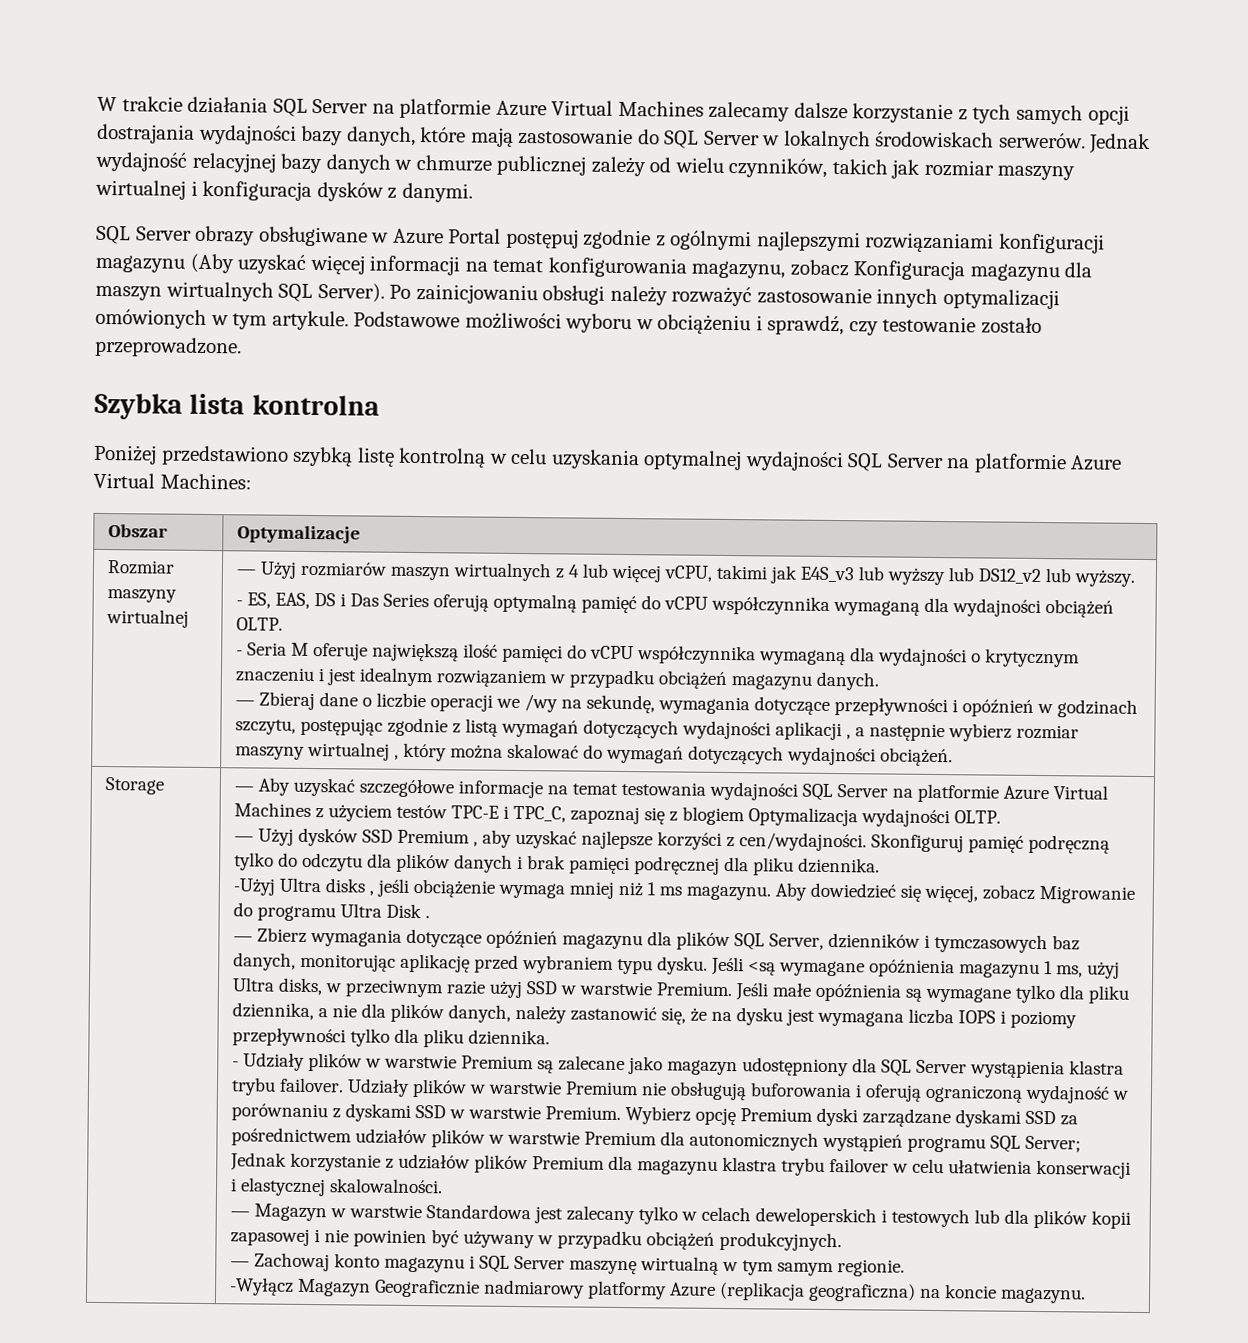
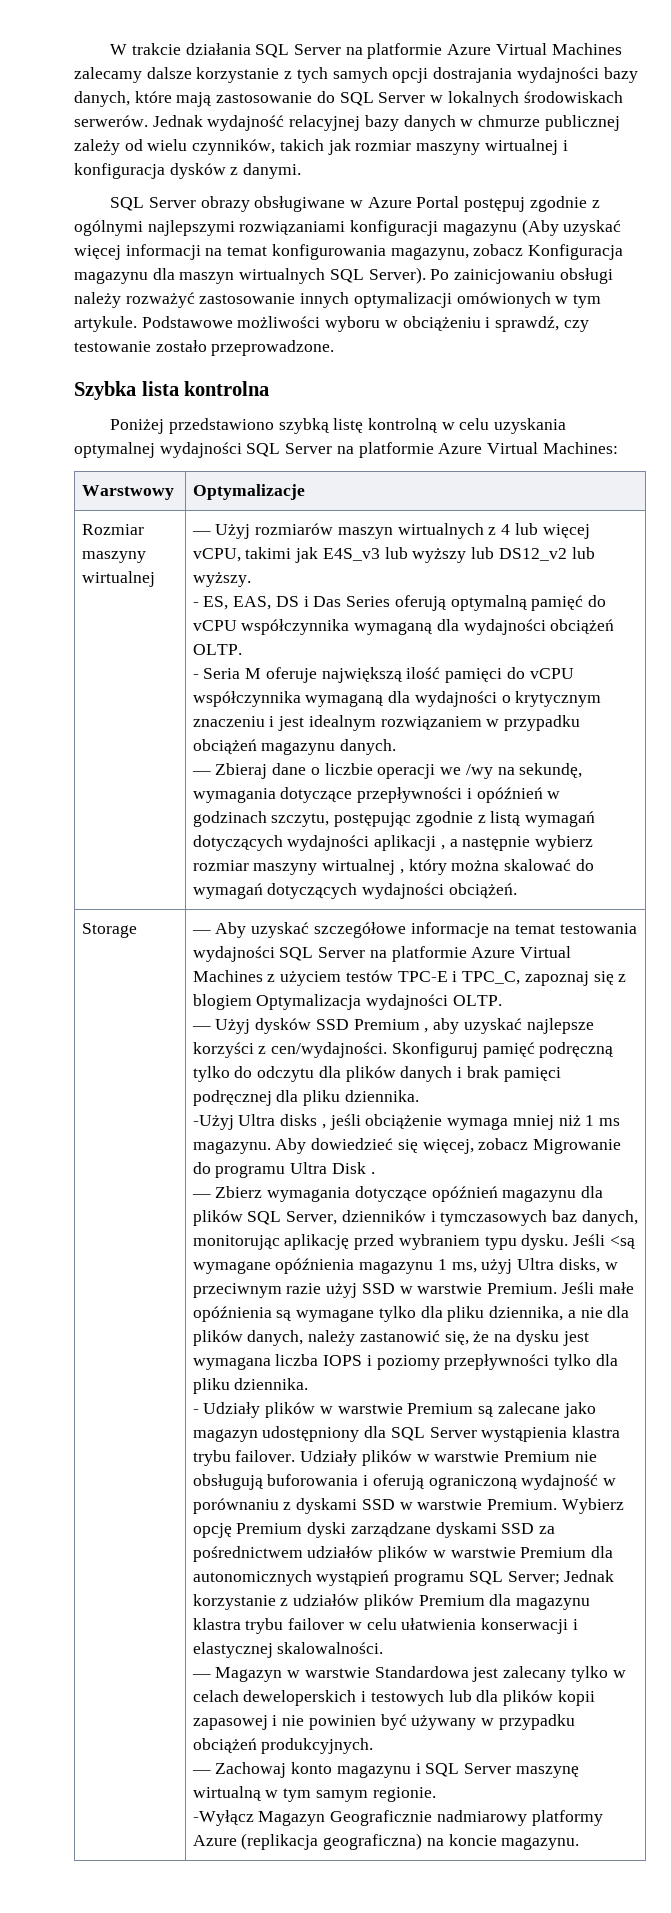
- Obszar | Optymalizacje
+ Warstwowy | Optymalizacje

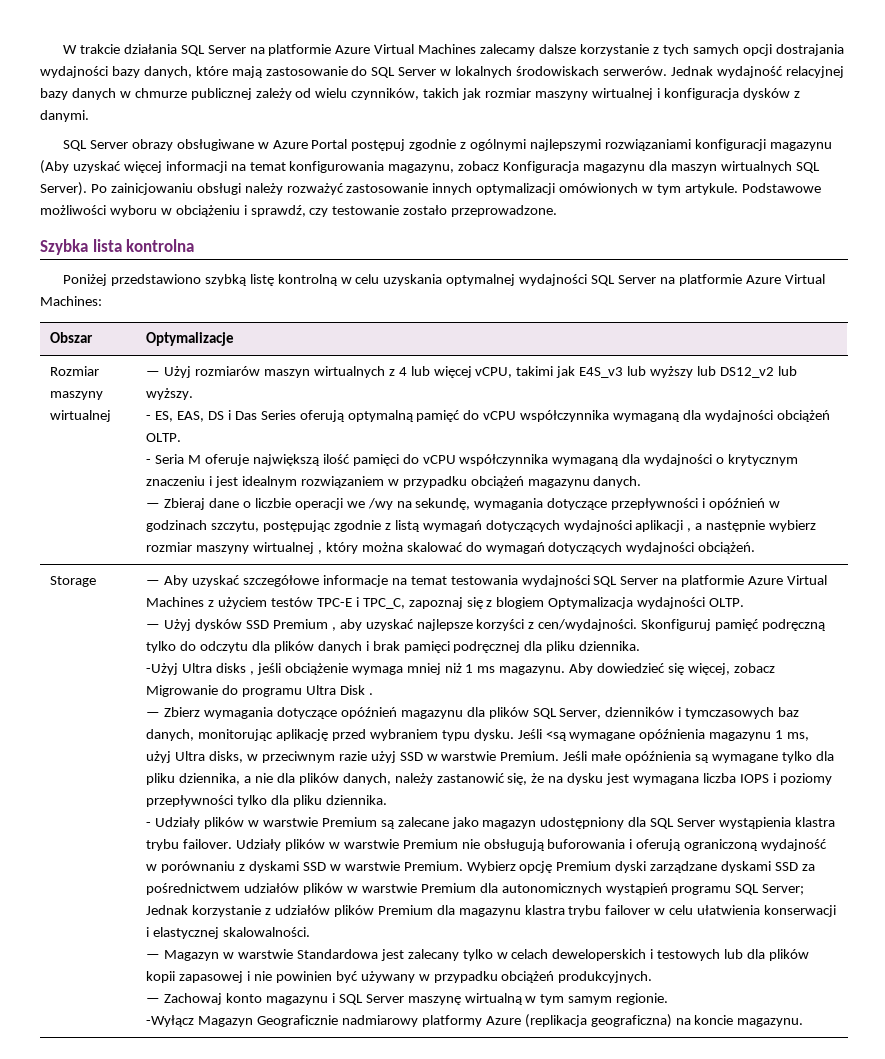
- Warstwowy | Optymalizacje
+ Obszar | Optymalizacje

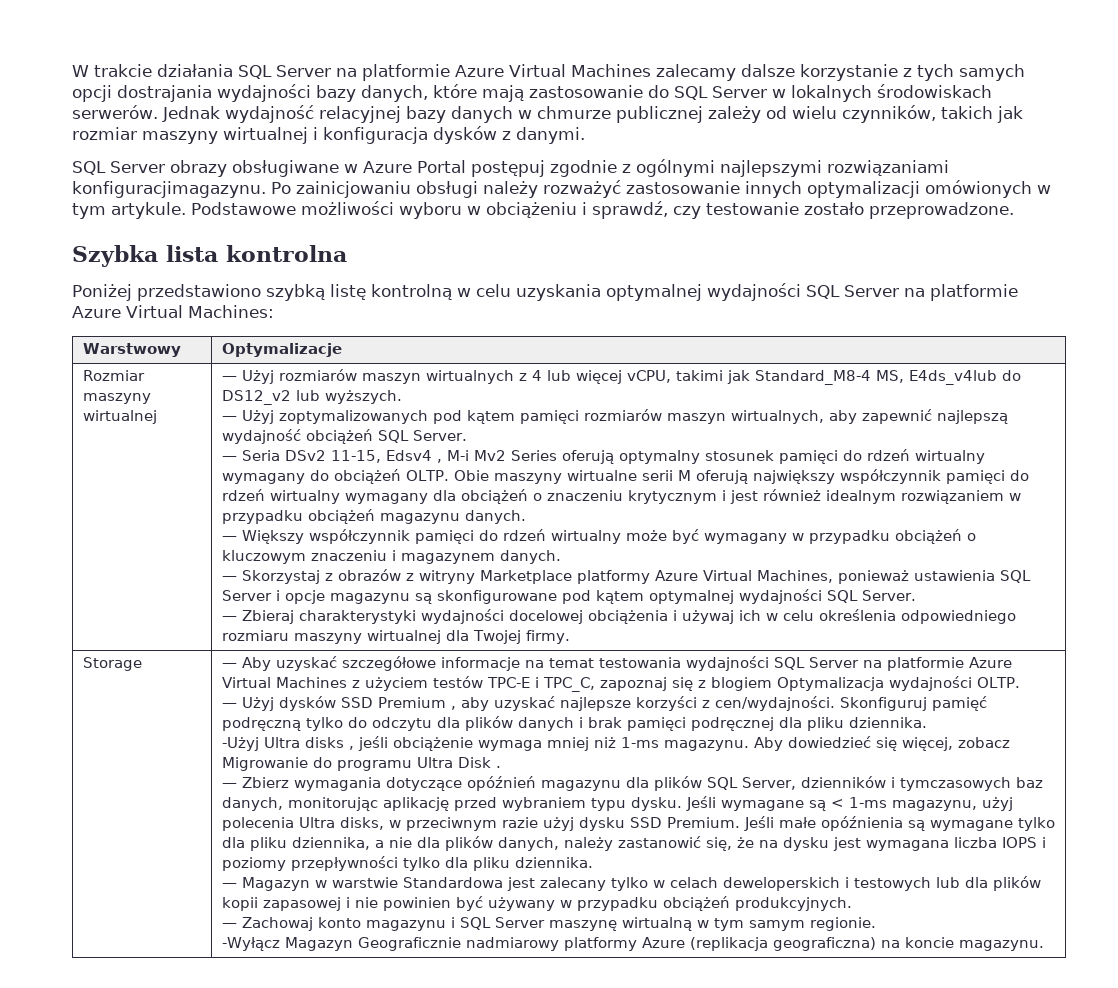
- SQL Server obrazy obsługiwane w Azure Portal postępuj zgodnie z ogólnymi najlepszymi rozwiązaniami konfiguracji magazynu (Aby uzyskać więcej informacji na temat konfigurowania magazynu, zobacz Konfiguracja magazynu dla maszyn wirtualnych SQL Server).
+ SQL Server obrazy obsługiwane w Azure Portal postępuj zgodnie z ogólnymi najlepszymi rozwiązaniami konfiguracjimagazynu.
- Obszar | Optymalizacje
+ Warstwowy | Optymalizacje
- — Użyj rozmiarów maszyn wirtualnych z 4 lub więcej vCPU, takimi jak E4S_v3 lub wyższy lub DS12_v2 lub wyższy.
- - ES, EAS, DS i Das Series oferują optymalną pamięć do vCPU współczynnika wymaganą dla wydajności obciążeń OLTP.
- - Seria M oferuje największą ilość pamięci do vCPU współczynnika wymaganą dla wydajności o krytycznym znaczeniu i jest idealnym rozwiązaniem w przypadku obciążeń magazynu danych.
+ — Użyj rozmiarów maszyn wirtualnych z 4 lub więcej vCPU, takimi jak Standard_M8-4 MS, E4ds_v4lub do DS12_v2 lub wyższych.
+ — Użyj zoptymalizowanych pod kątem pamięci rozmiarów maszyn wirtualnych, aby zapewnić najlepszą wydajność obciążeń SQL Server.
+ — Seria DSv2 11-15, Edsv4 , M-i Mv2 Series oferują optymalny stosunek pamięci do rdzeń wirtualny wymagany do obciążeń OLTP. Obie maszyny wirtualne serii M oferują największy współczynnik pamięci do rdzeń wirtualny wymagany dla obciążeń o znaczeniu krytycznym i jest również idealnym rozwiązaniem w przypadku obciążeń magazynu danych.
- — Zbieraj dane o liczbie operacji we /wy na sekundę, wymagania dotyczące przepływności i opóźnień w godzinach szczytu, postępując zgodnie z listą wymagań dotyczących wydajności aplikacji , a następnie wybierz rozmiar maszyny wirtualnej , który można skalować do wymagań dotyczących wydajności obciążeń.
+ — Większy współczynnik pamięci do rdzeń wirtualny może być wymagany w przypadku obciążeń o kluczowym znaczeniu i magazynem danych.
+ — Skorzystaj z obrazów z witryny Marketplace platformy Azure Virtual Machines, ponieważ ustawienia SQL Server i opcje magazynu są skonfigurowane pod kątem optymalnej wydajności SQL Server.
+ — Zbieraj charakterystyki wydajności docelowej obciążenia i używaj ich w celu określenia odpowiedniego rozmiaru maszyny wirtualnej dla Twojej firmy.
- -Użyj Ultra disks , jeśli obciążenie wymaga mniej niż 1 ms magazynu.
+ -Użyj Ultra disks , jeśli obciążenie wymaga mniej niż 1-ms magazynu.
- Jeśli <są wymagane opóźnienia magazynu 1 ms, użyj Ultra disks, w przeciwnym razie użyj SSD w warstwie Premium.
+ Jeśli wymagane są < 1-ms magazynu, użyj polecenia Ultra disks, w przeciwnym razie użyj dysku SSD Premium.
- - Udziały plików w warstwie Premium są zalecane jako magazyn udostępniony dla SQL Server wystąpienia klastra trybu failover. Udziały plików w warstwie Premium nie obsługują buforowania i oferują ograniczoną wydajność w porównaniu z dyskami SSD w warstwie Premium. Wybierz opcję Premium dyski zarządzane dyskami SSD za pośrednictwem udziałów plików w warstwie Premium dla autonomicznych wystąpień programu SQL Server; Jednak korzystanie z udziałów plików Premium dla magazynu klastra trybu failover w celu ułatwienia konserwacji i elastycznej skalowalności.

